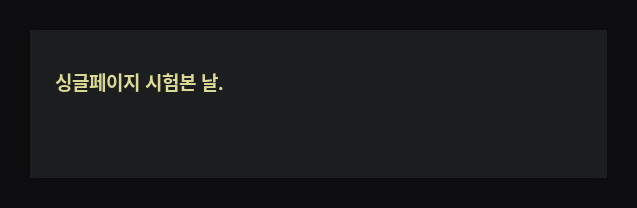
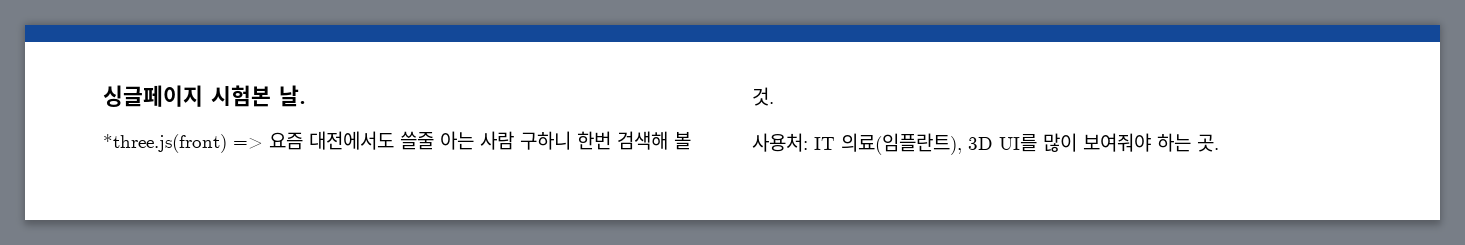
+ *three.js(front) => 요즘 대전에서도 쓸줄 아는 사람 구하니 한번 검색해 볼 것.
+ 사용처: IT 의료(임플란트), 3D UI를 많이 보여줘야 하는 곳.

